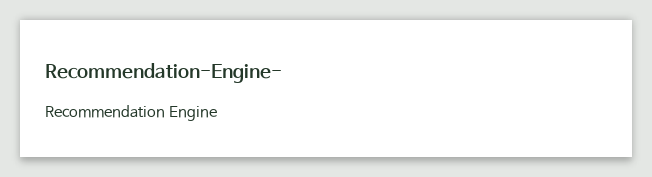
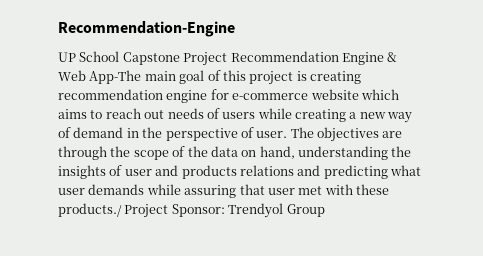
- Recommendation-Engine-
- Recommendation Engine
+ Recommendation-Engine
+ UP School Capstone Project Recommendation Engine & Web App-The main goal of this project is creating recommendation engine for e-commerce website which aims to reach out needs of users while creating a new way of demand in the perspective of user. The objectives are through the scope of the data on hand, understanding the insights of user and products relations and predicting what user demands while assuring that user met with these products./ Project Sponsor: Trendyol Group

